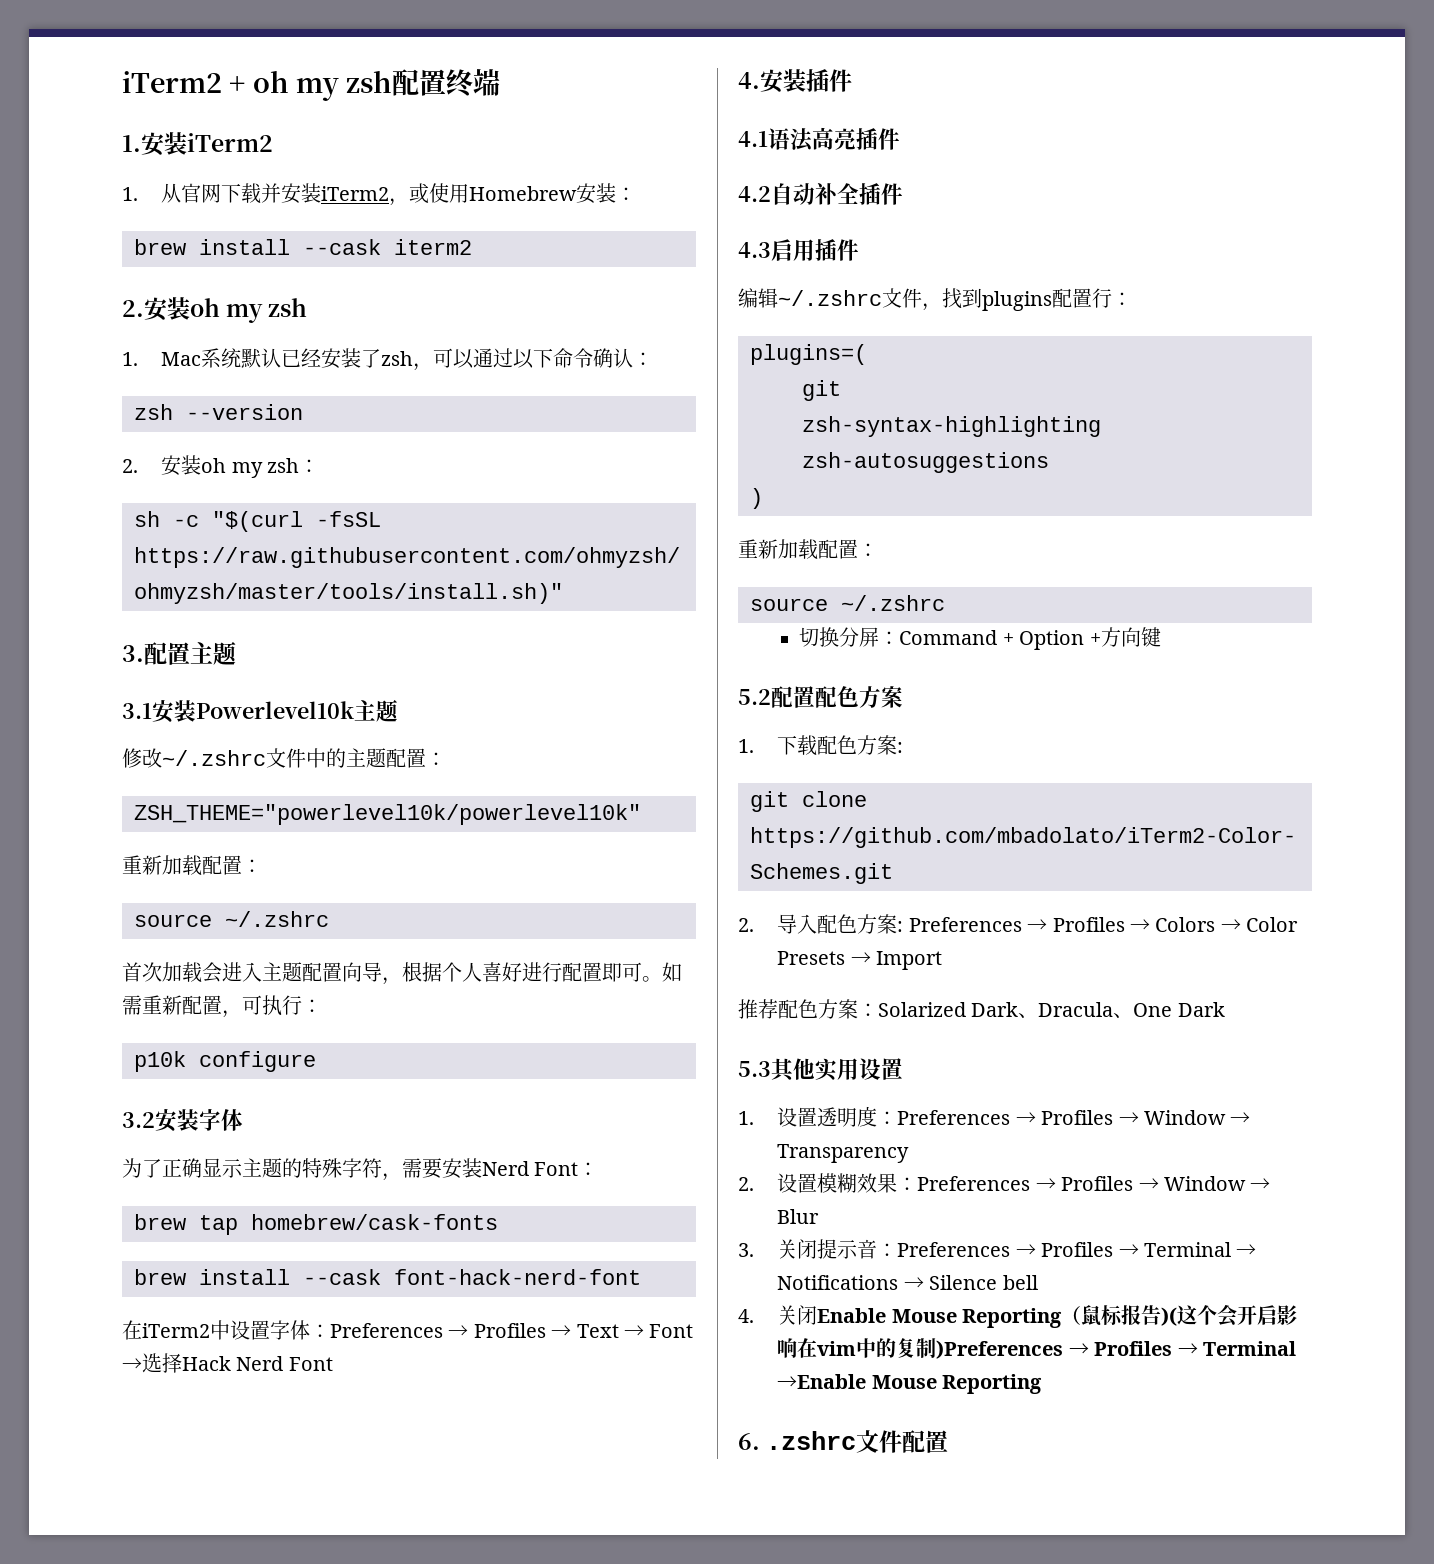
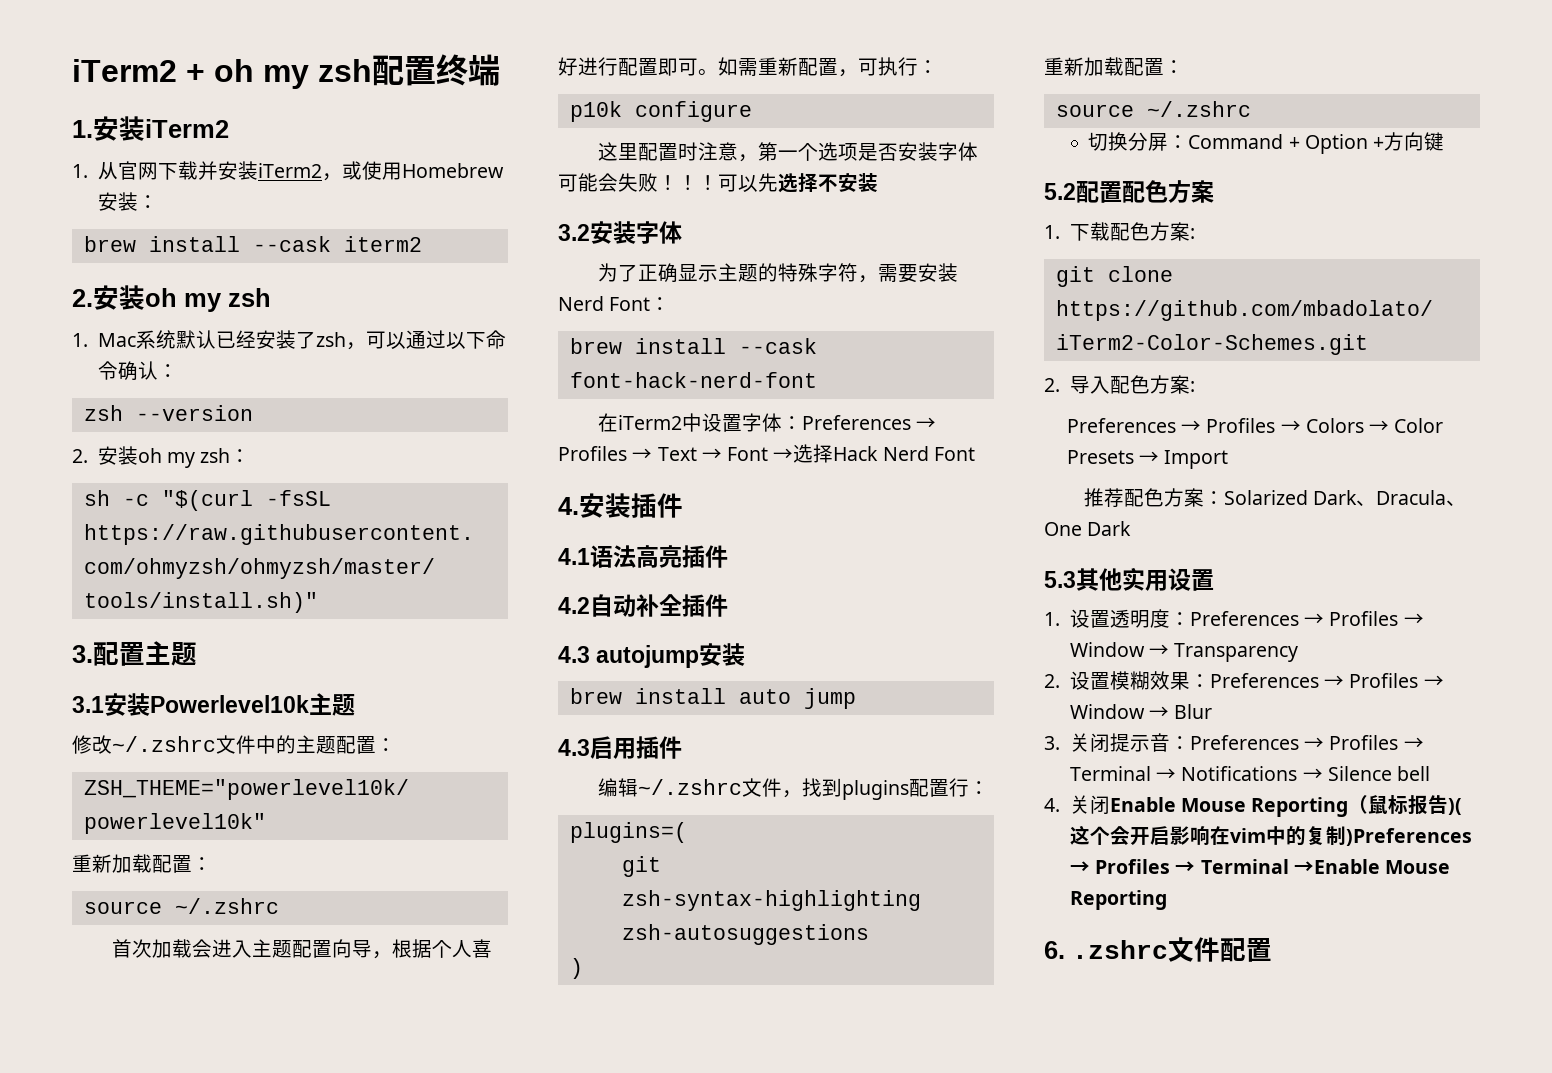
+ 这里配置时注意，第一个选项是否安装字体可能会失败！！！可以先选择不安装
- brew tap homebrew/cask-fonts
+ 4.3 autojump安装
+ brew install auto jump
- 2.导入配色方案: Preferences → Profiles → Colors → Color Presets → Import
+ 2.导入配色方案:
+ Preferences → Profiles → Colors → Color Presets → Import

